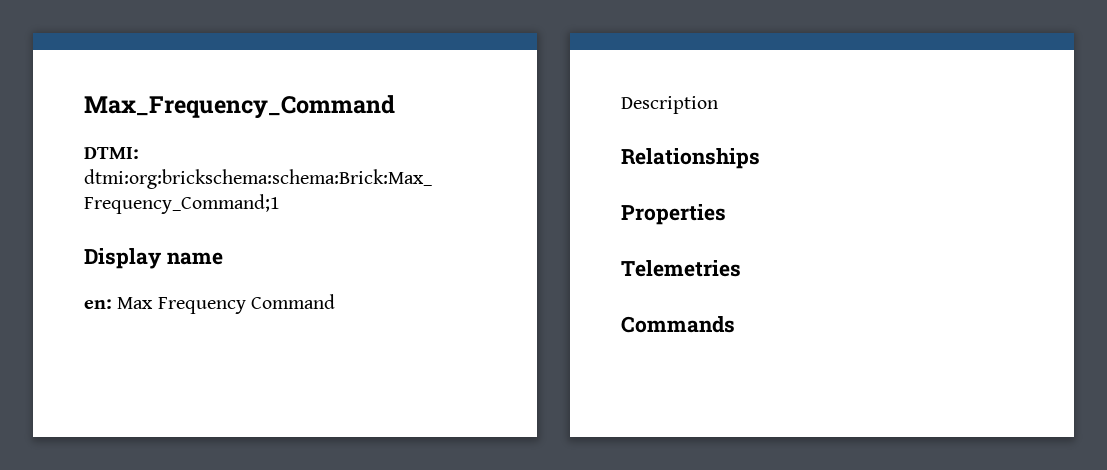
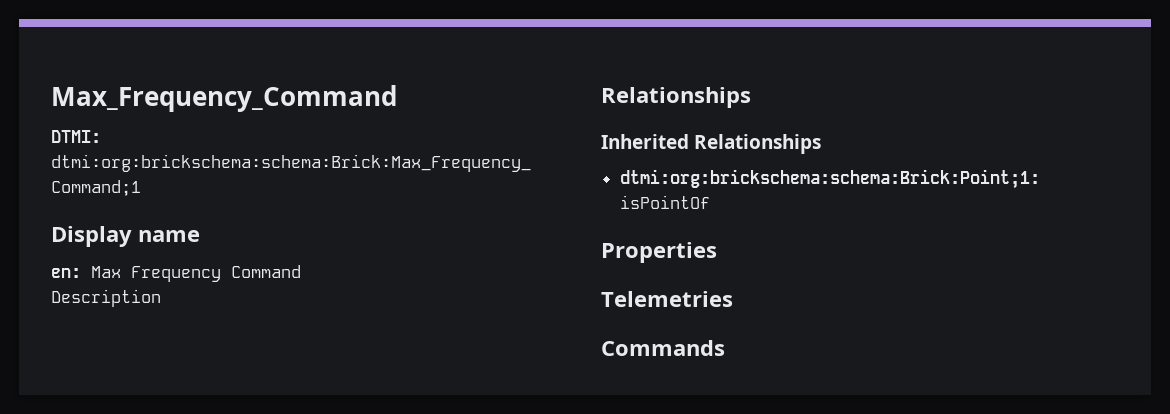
+ Inherited Relationships
+ dtmi:org:brickschema:schema:Brick:Point;1: isPointOf

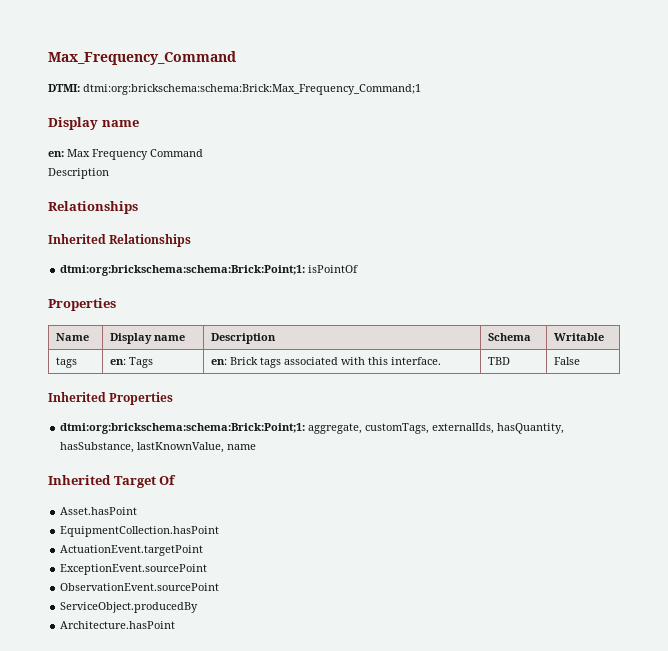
- Telemetries
- Commands
+ Name | Display name | Description | Schema | Writable
+ tags | en: Tags | en: Brick tags associated with this interface. | TBD | False
+ Inherited Properties
+ dtmi:org:brickschema:schema:Brick:Point;1: aggregate, customTags, externalIds, hasQuantity, hasSubstance, lastKnownValue, name
+ Inherited Target Of
+ Asset.hasPoint
+ EquipmentCollection.hasPoint
+ ActuationEvent.targetPoint
+ ExceptionEvent.sourcePoint
+ ObservationEvent.sourcePoint
+ ServiceObject.producedBy
+ Architecture.hasPoint

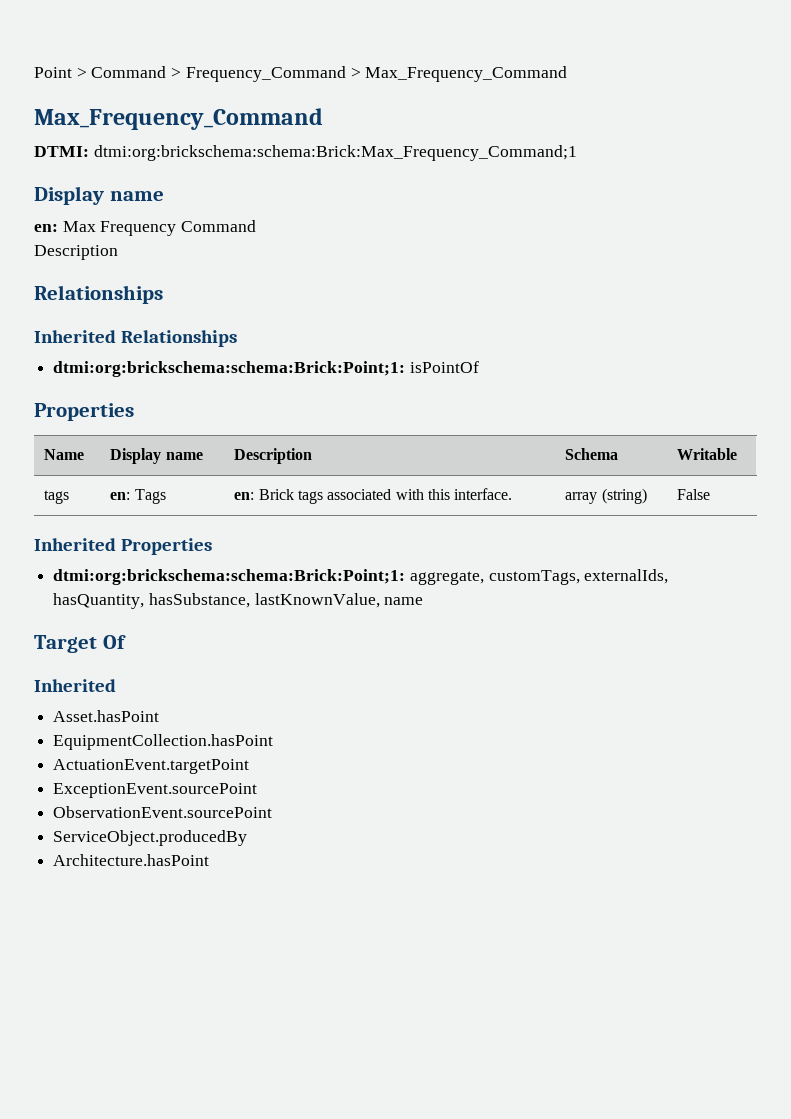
+ Point > Command > Frequency_Command > Max_Frequency_Command
- tags | en: Tags | en: Brick tags associated with this interface. | TBD | False
+ tags | en: Tags | en: Brick tags associated with this interface. | array (string) | False
- Inherited Target Of
+ Target Of
+ Inherited

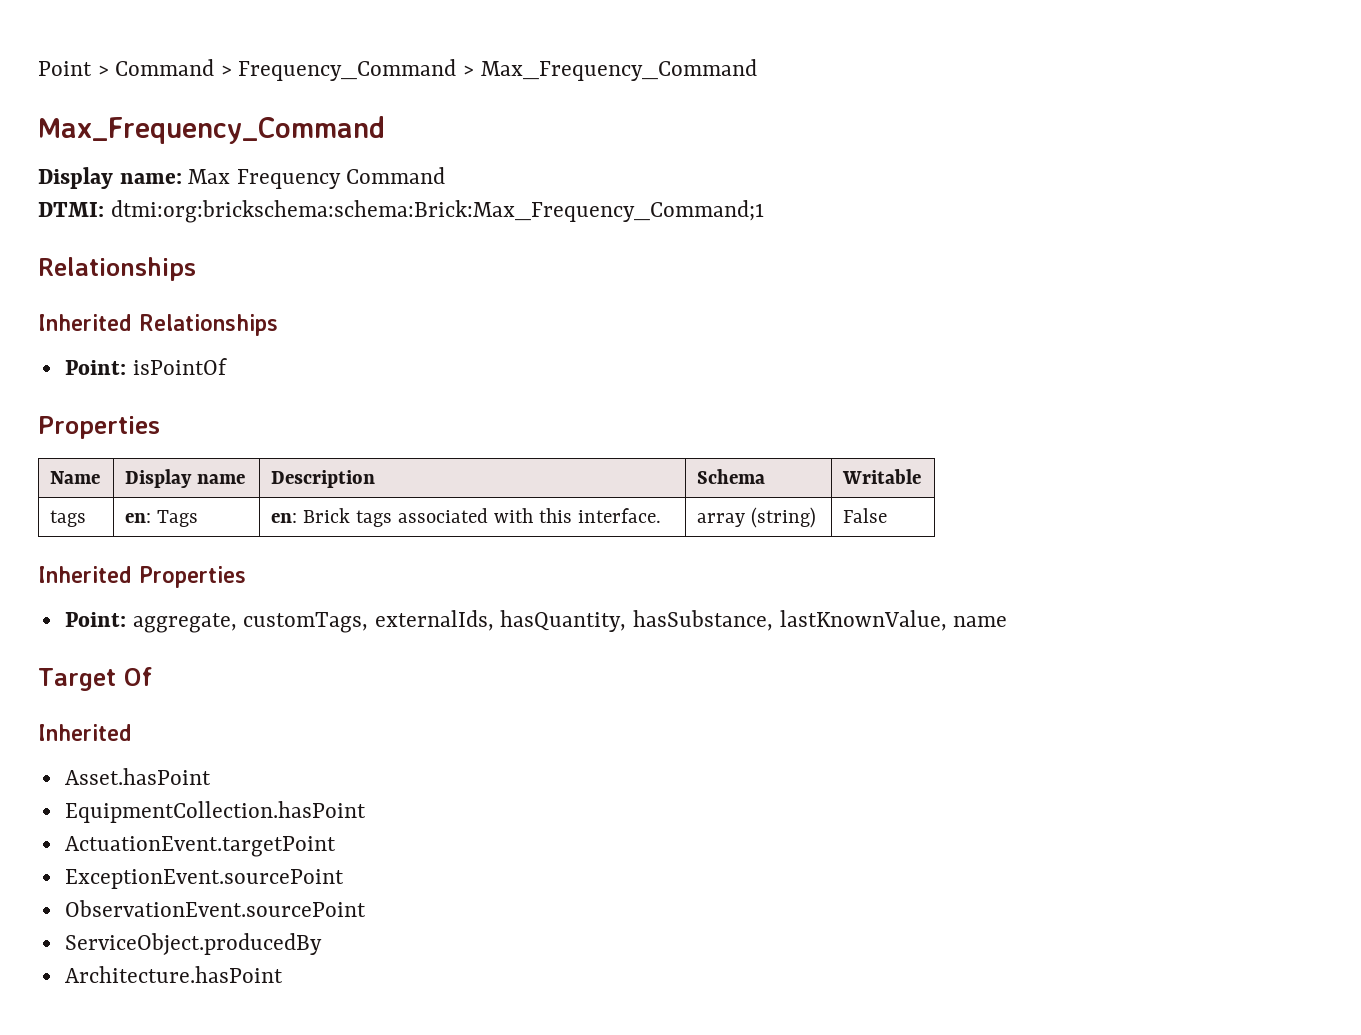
+ Display name: Max Frequency Command
  DTMI: dtmi:org:brickschema:schema:Brick:Max_Frequency_Command;1
- Display name
- en: Max Frequency Command
- Description
- dtmi:org:brickschema:schema:Brick:Point;1: isPointOf
+ Point: isPointOf
- dtmi:org:brickschema:schema:Brick:Point;1: aggregate, customTags, externalIds, hasQuantity, hasSubstance, lastKnownValue, name
+ Point: aggregate, customTags, externalIds, hasQuantity, hasSubstance, lastKnownValue, name

